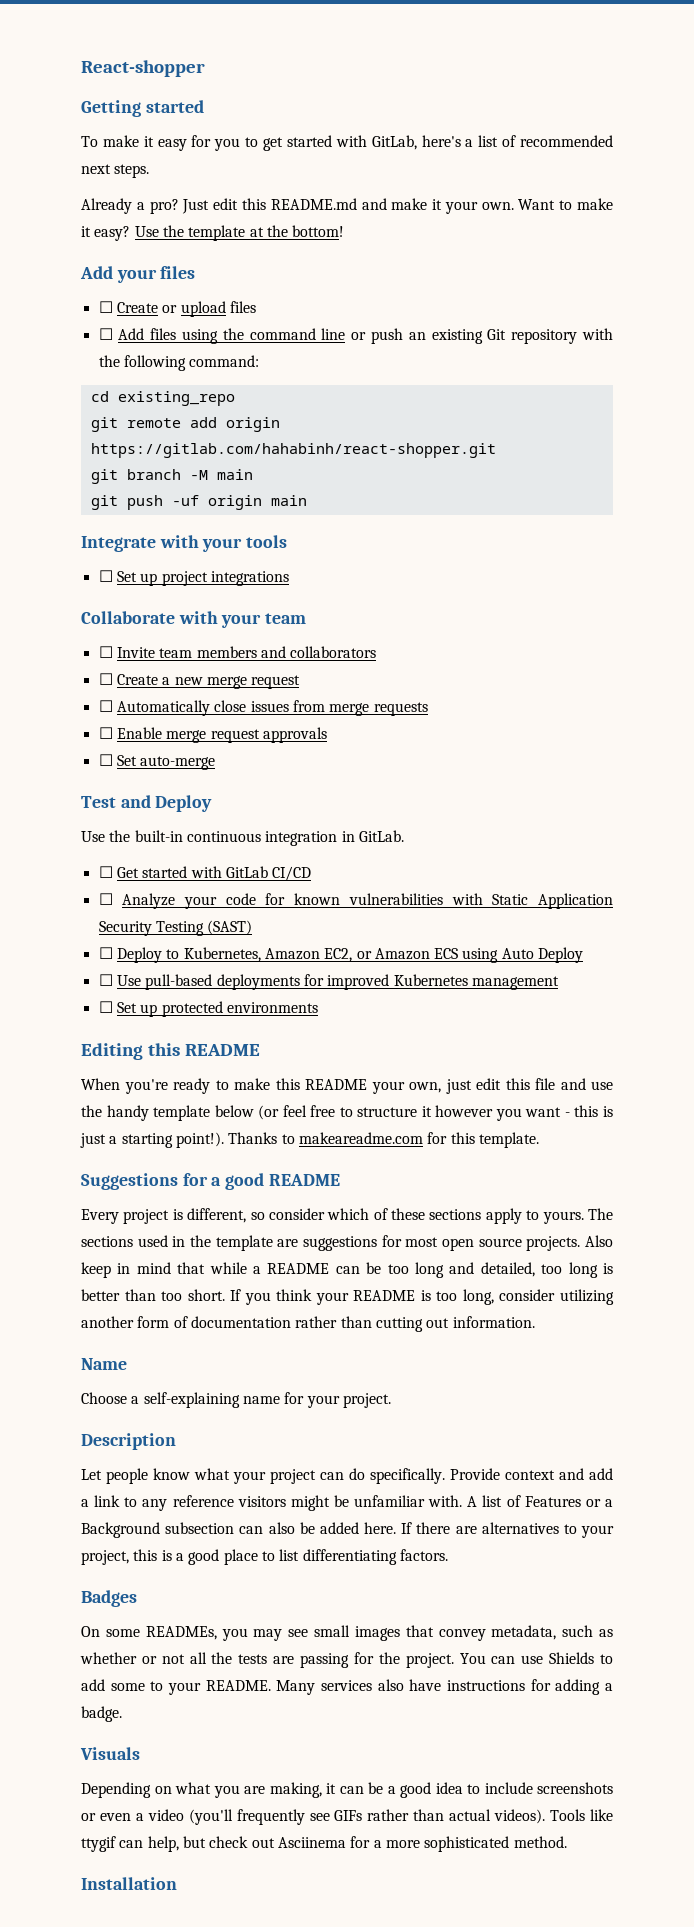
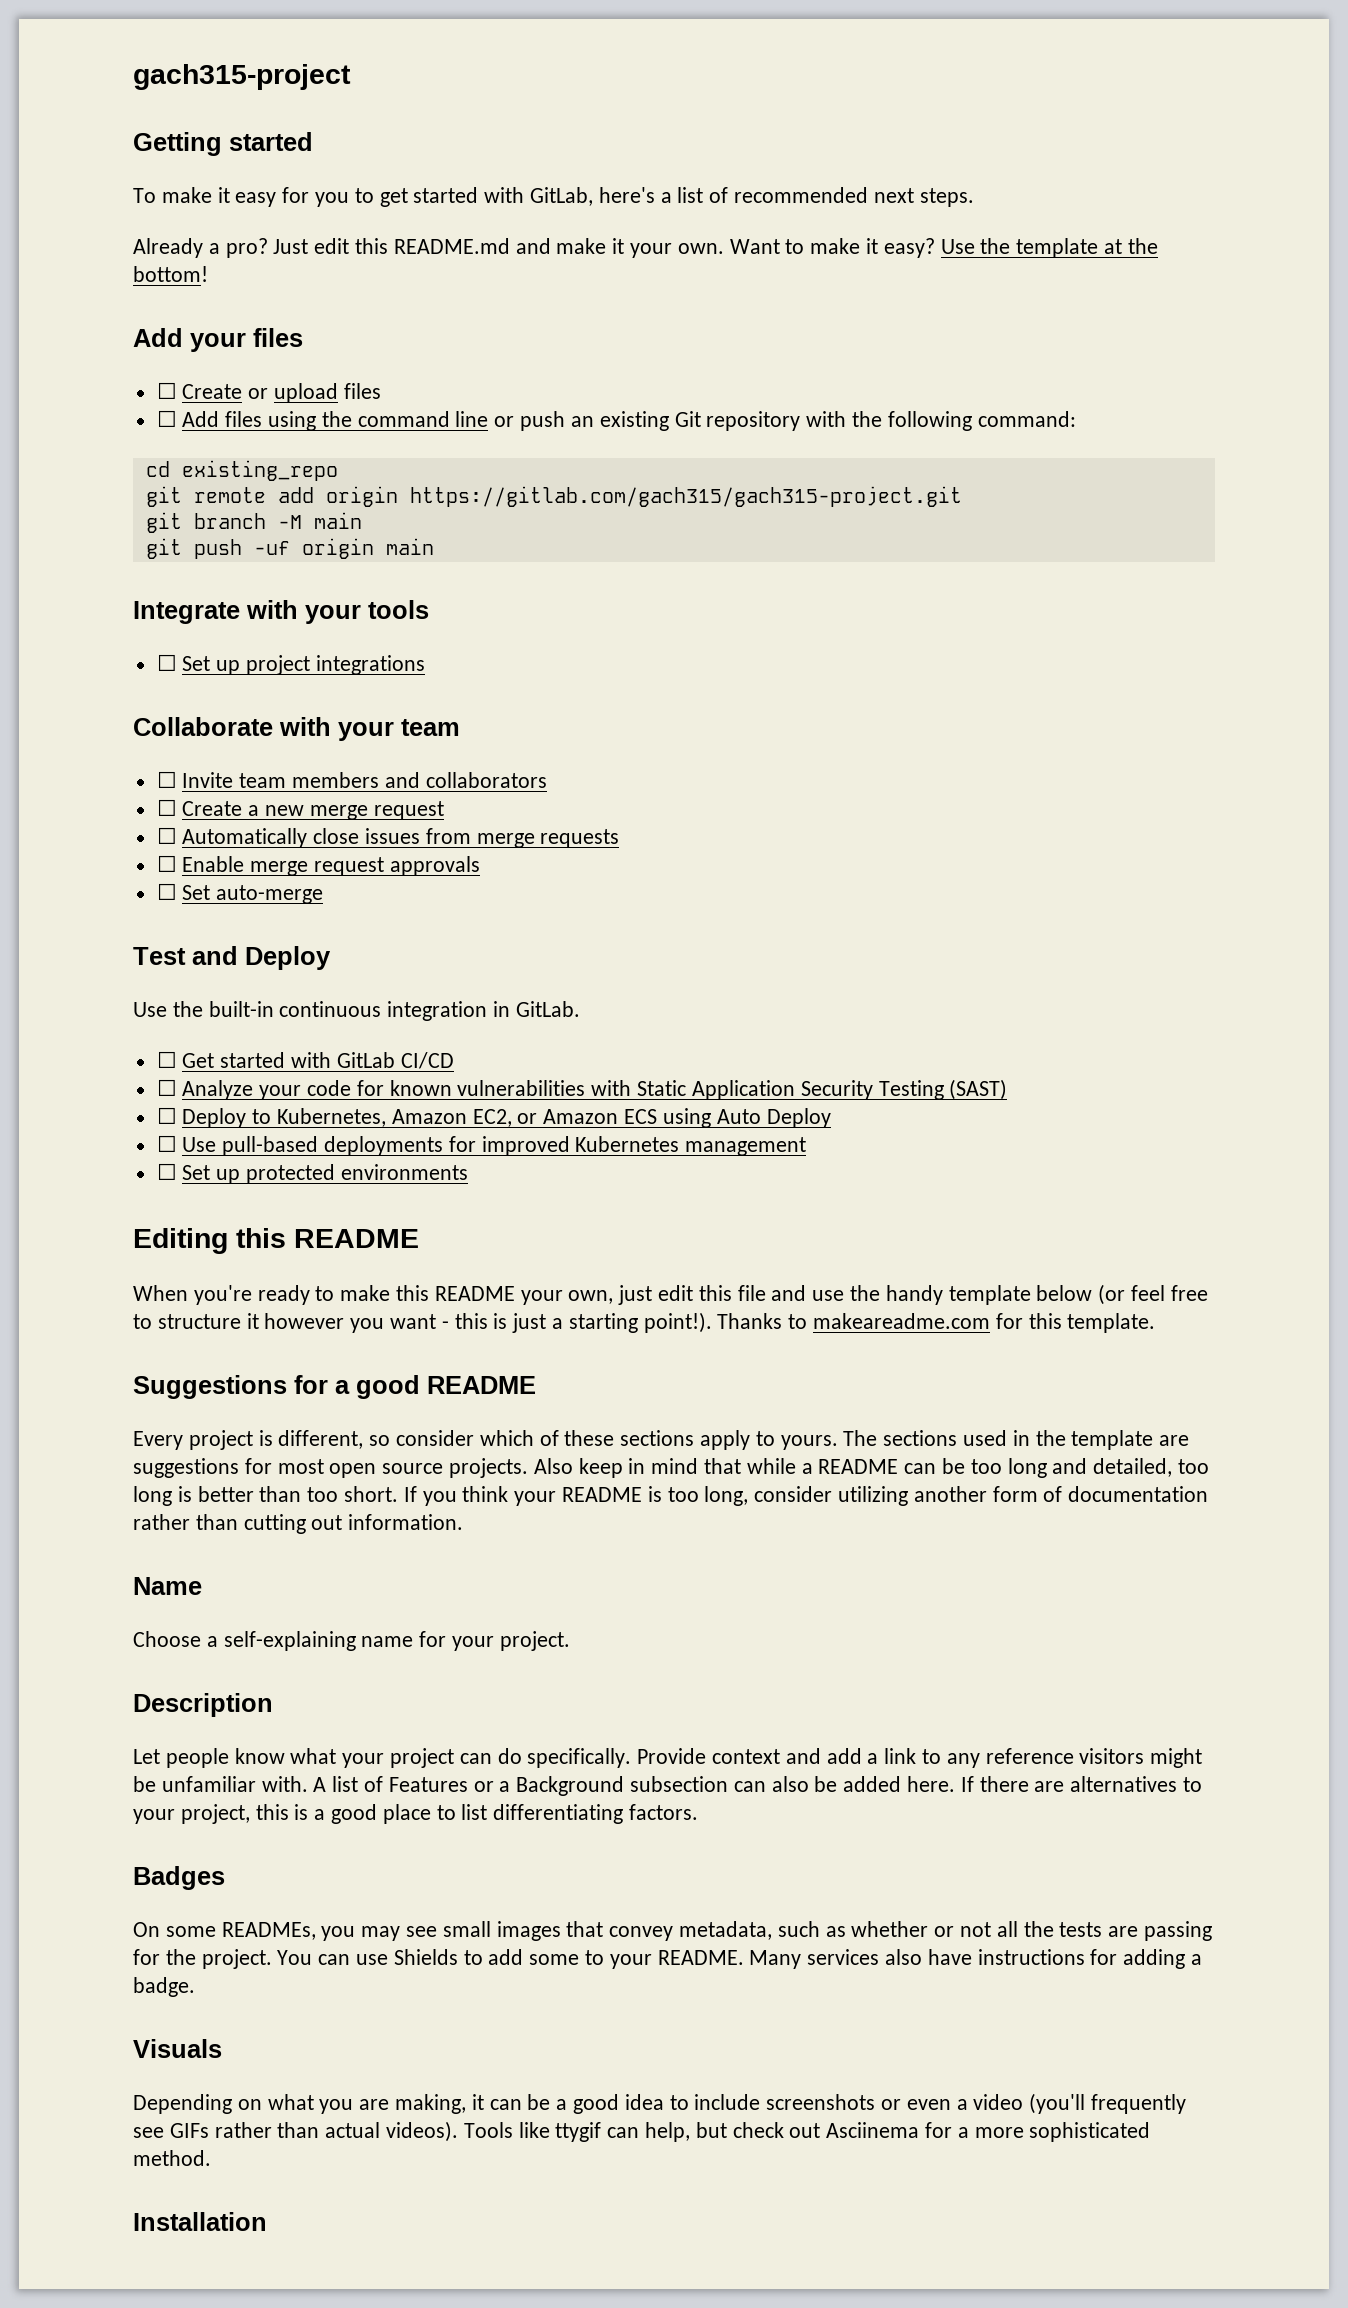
- React-shopper
+ gach315-project
- git remote add origin https://gitlab.com/hahabinh/react-shopper.git
+ git remote add origin https://gitlab.com/gach315/gach315-project.git

